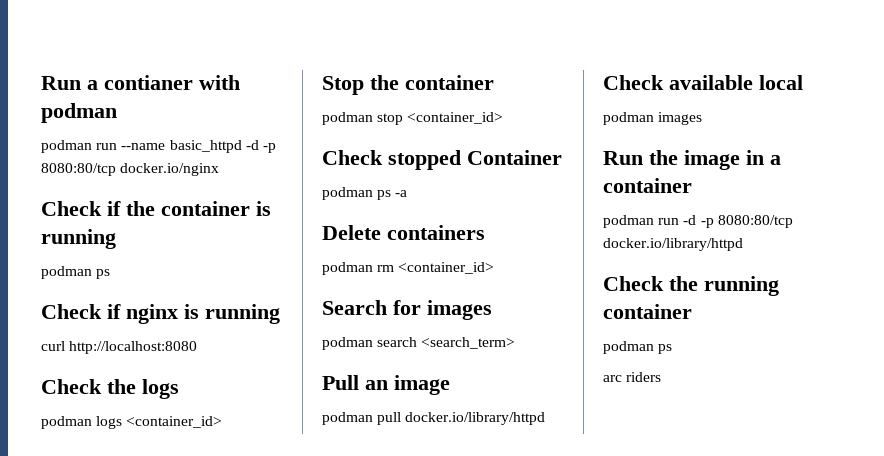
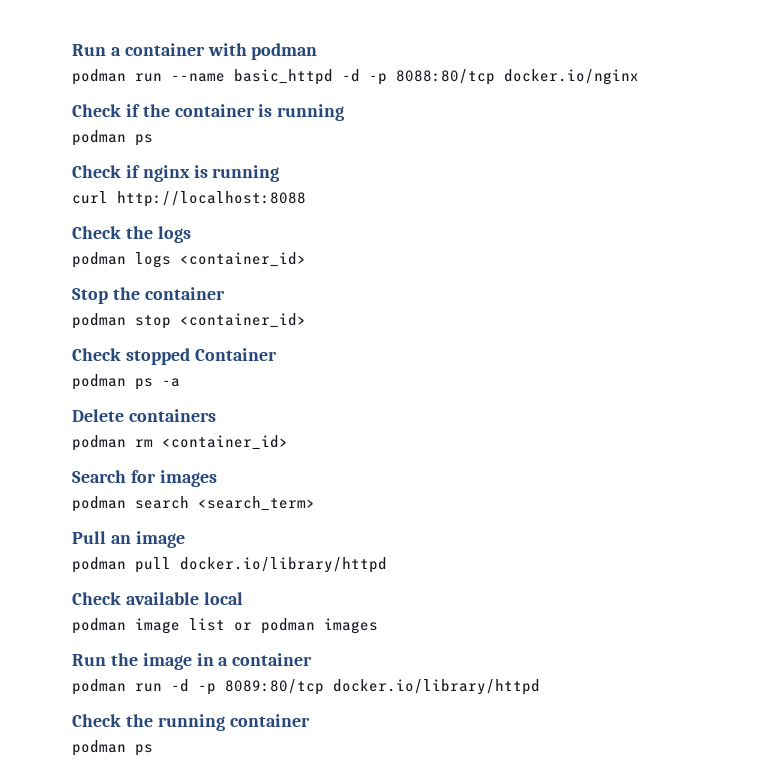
- Run a contianer with podman
+ Run a container with podman
- podman run --name basic_httpd -d -p 8080:80/tcp docker.io/nginx
+ podman run --name basic_httpd -d -p 8088:80/tcp docker.io/nginx
- curl http://localhost:8080
+ curl http://localhost:8088
- podman images
+ podman image list or podman images
- podman run -d -p 8080:80/tcp docker.io/library/httpd
+ podman run -d -p 8089:80/tcp docker.io/library/httpd
- arc riders

